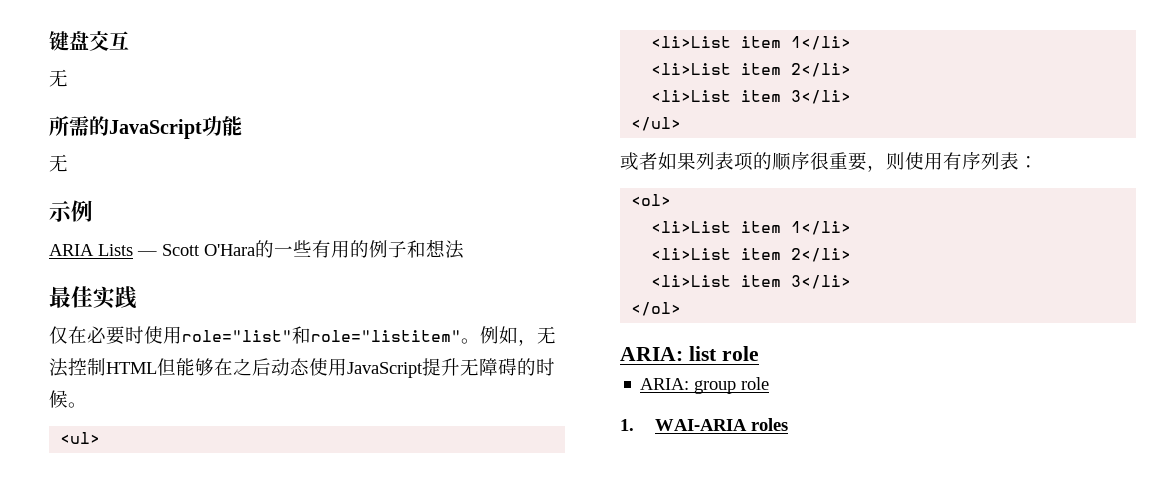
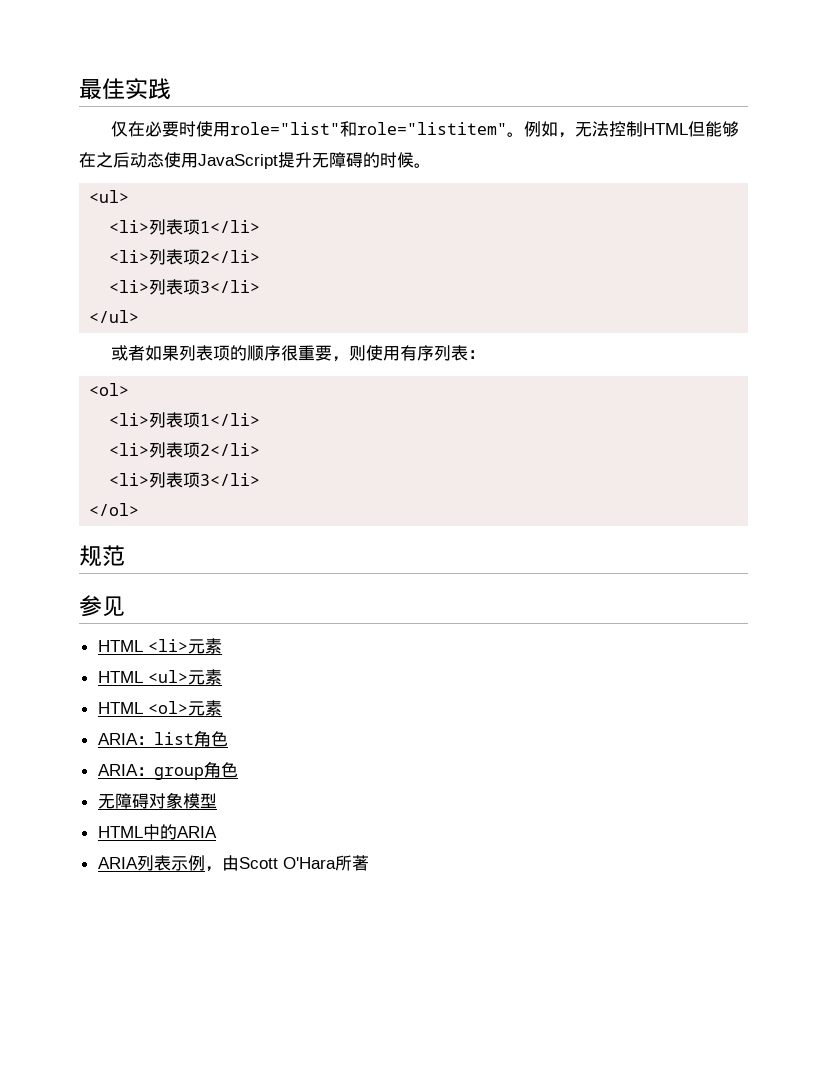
- 键盘交互
- 无
- 所需的JavaScript功能
- 无
- 示例
- ARIA Lists — Scott O'Hara的一些有用的例子和想法
  例如，无法控制HTML但能够在之后动态使用JavaScript提升无障碍的时候。
  <ul>
- <li>List item 1</li>
- <li>List item 2</li>
- <li>List item 3</li>
+ <li>列表项1</li>
+ <li>列表项2</li>
+ <li>列表项3</li>
  或者如果列表项的顺序很重要，则使用有序列表：
  <ol>
- <li>List item 1</li>
- <li>List item 2</li>
- <li>List item 3</li>
+ <li>列表项1</li>
+ <li>列表项2</li>
+ <li>列表项3</li>
- ARIA: list role
- ARIA: group role
- 1. WAI-ARIA roles
+ 规范
+ 参见
+ HTML <li>元素
+ HTML <ul>元素
+ HTML <ol>元素
+ ARIA：list角色
+ ARIA：group角色
+ 无障碍对象模型
+ HTML中的ARIA
+ ARIA列表示例，由Scott O'Hara所著

